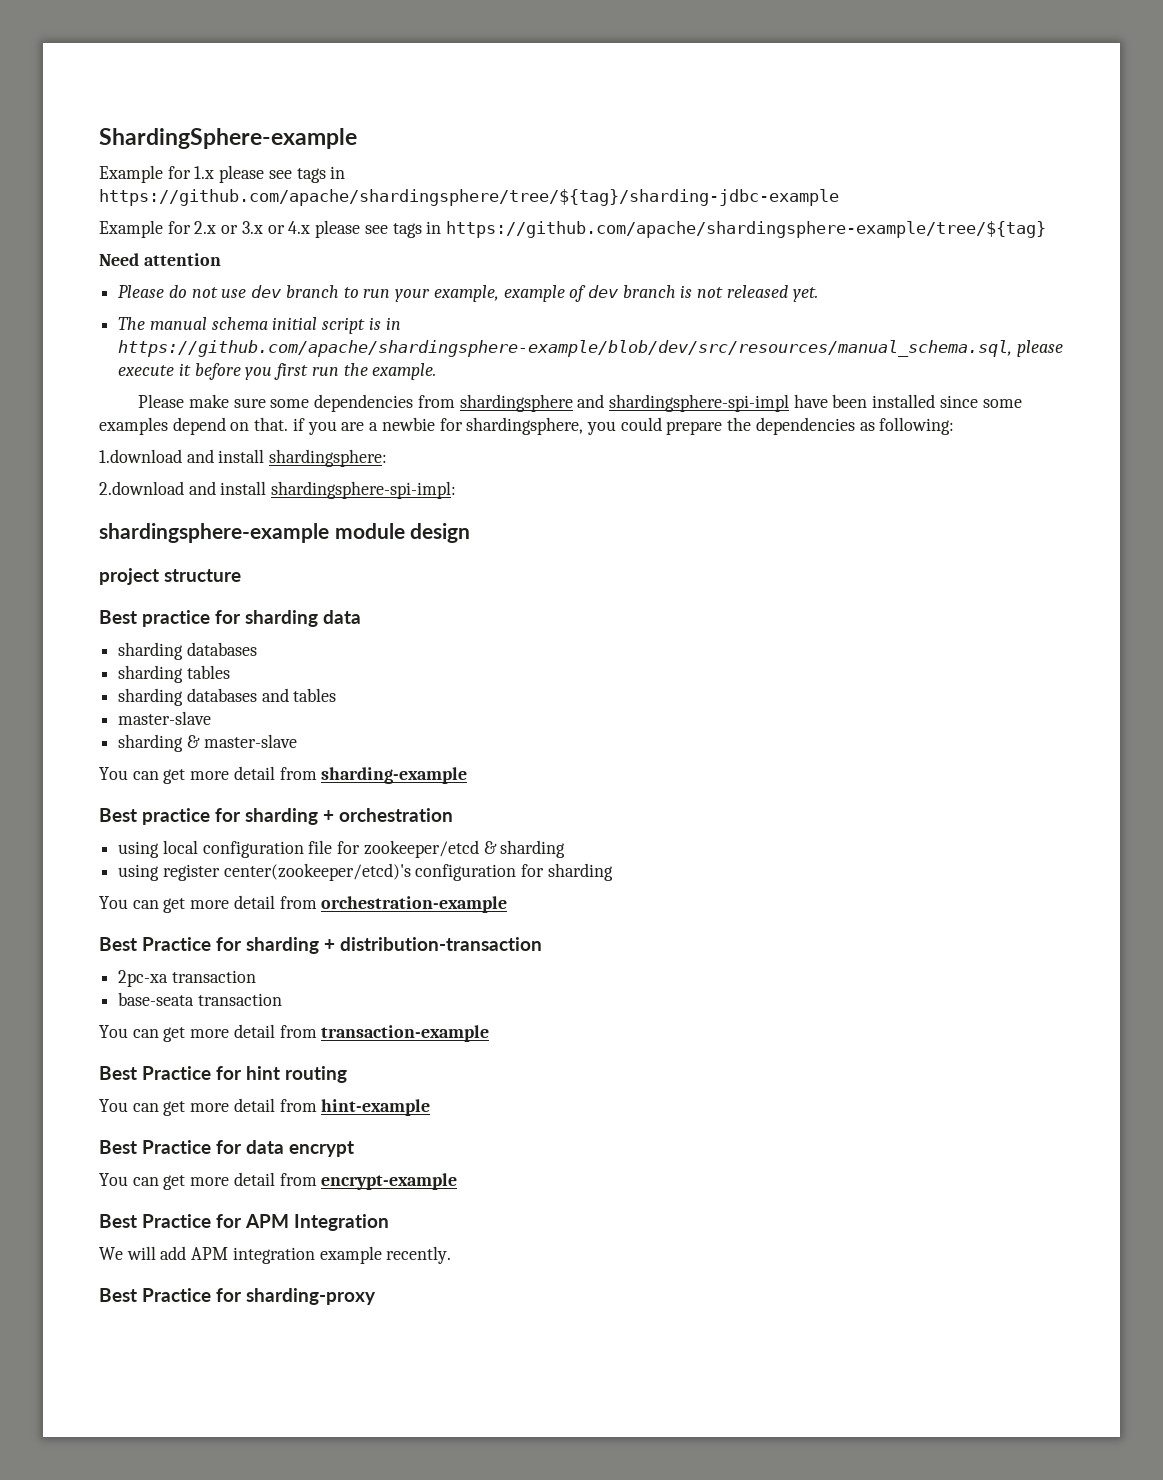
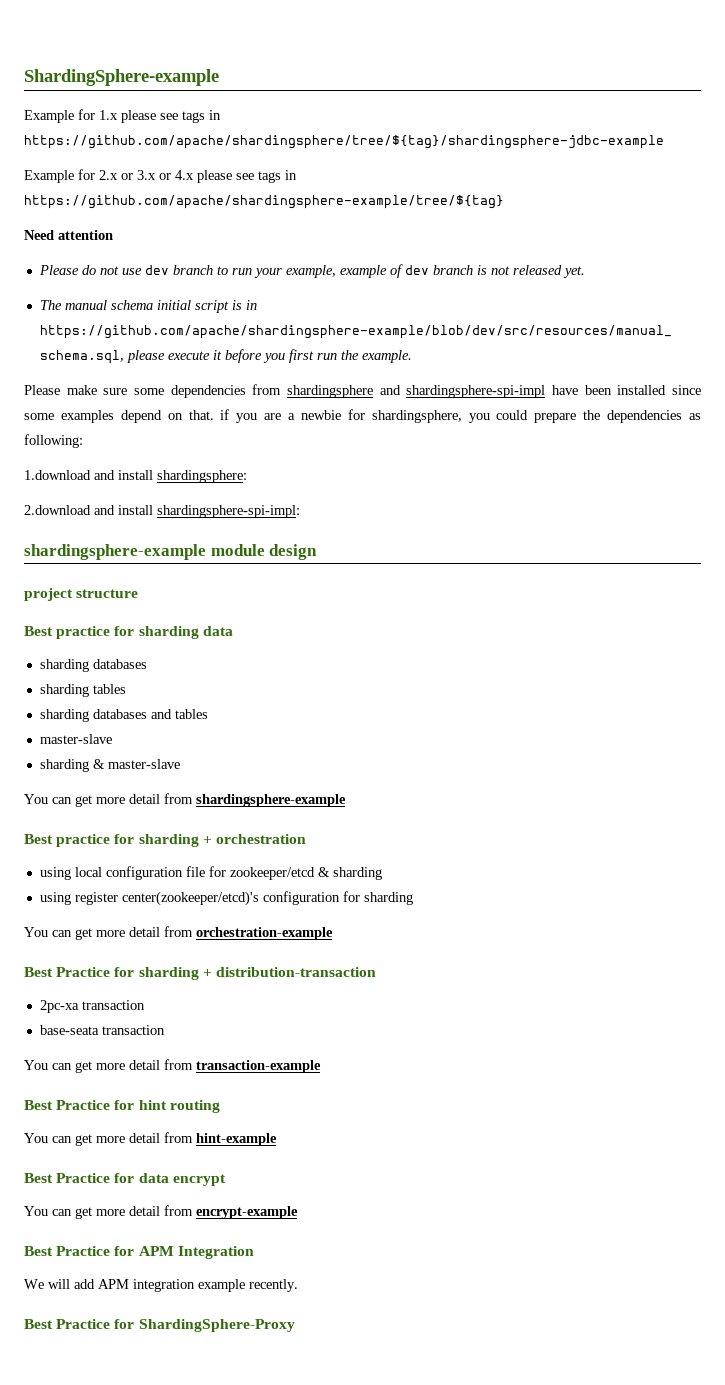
- Example for 1.x please see tags in https://github.com/apache/shardingsphere/tree/${tag}/sharding-jdbc-example
+ Example for 1.x please see tags in https://github.com/apache/shardingsphere/tree/${tag}/shardingsphere-jdbc-example
- You can get more detail from sharding-example
+ You can get more detail from shardingsphere-example
- Best Practice for sharding-proxy
+ Best Practice for ShardingSphere-Proxy

